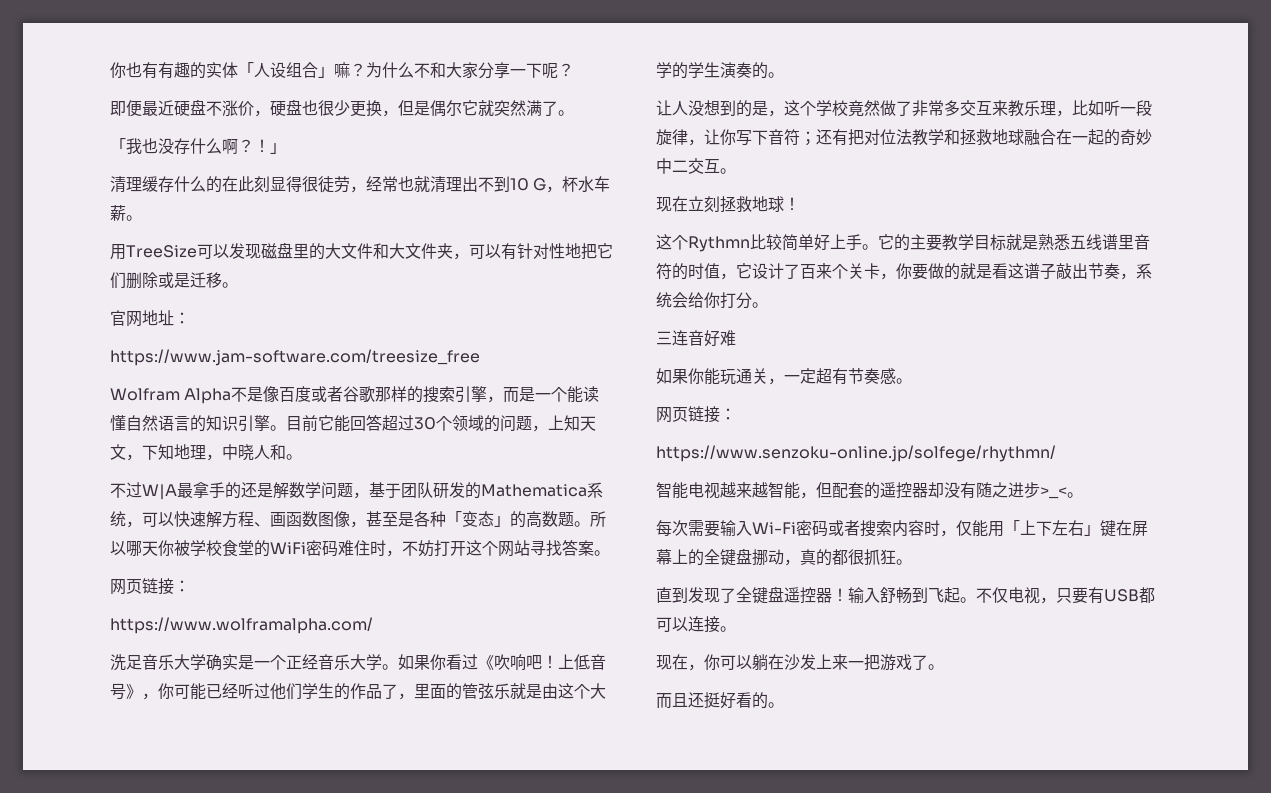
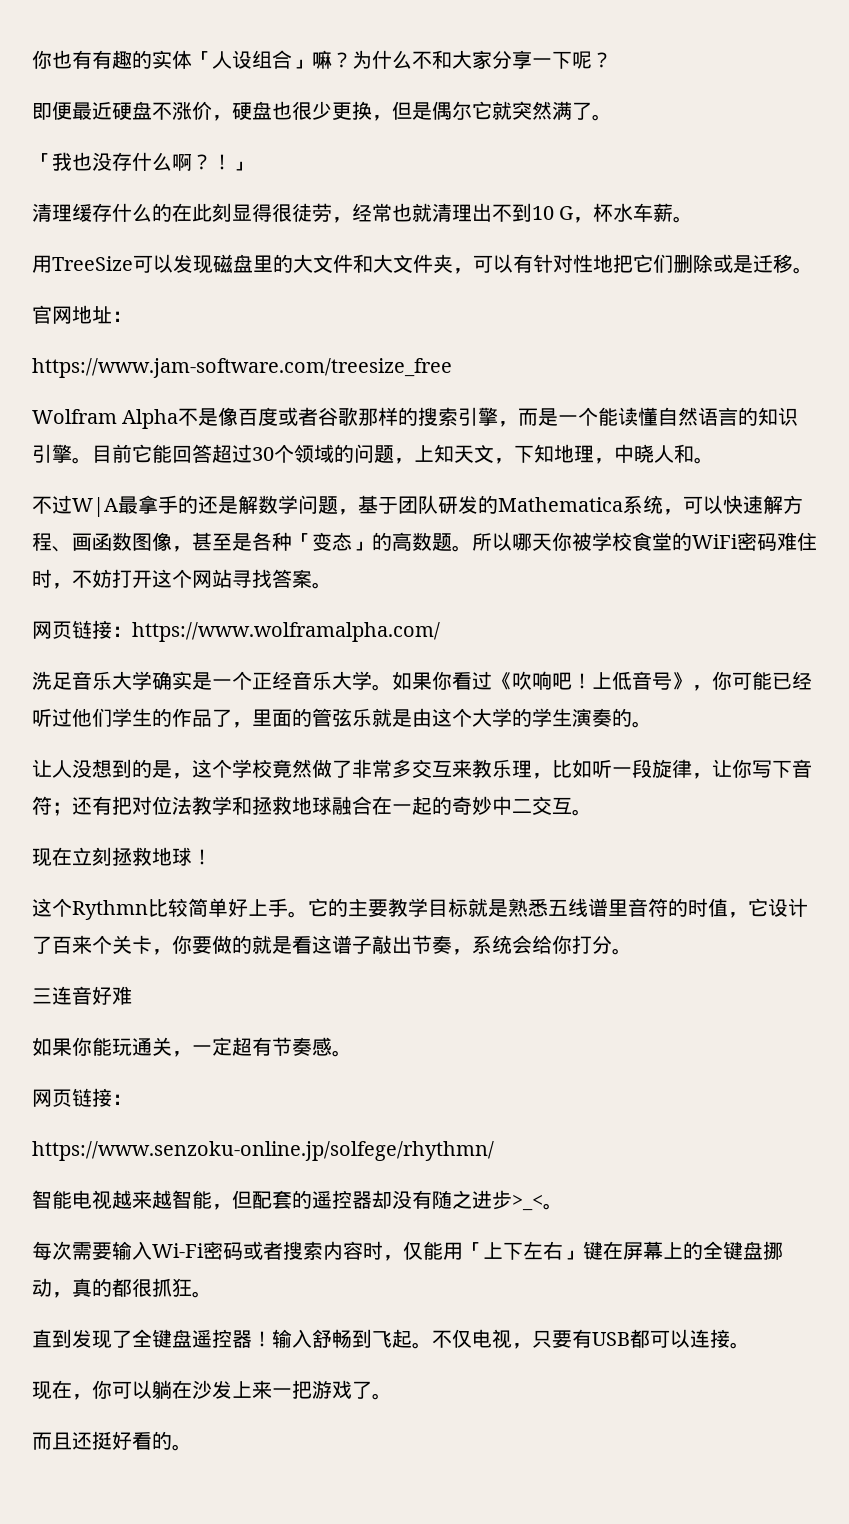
  所以哪天你被学校食堂的WiFi密码难住时，不妨打开这个网站寻找答案。
- 网页链接：
- https://www.wolframalpha.com/
+ 网页链接：https://www.wolframalpha.com/

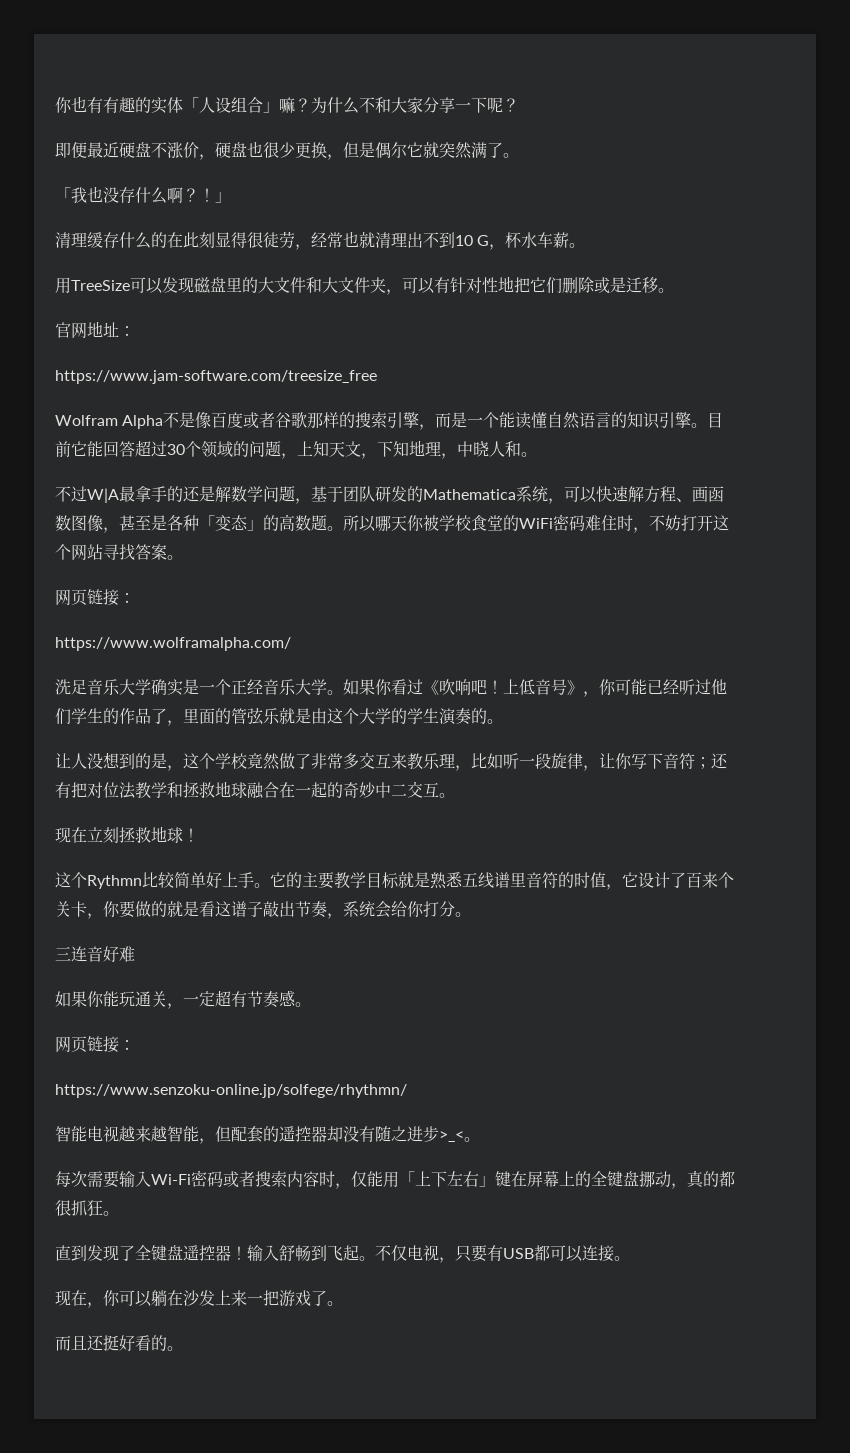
  所以哪天你被学校食堂的WiFi密码难住时，不妨打开这个网站寻找答案。
- 网页链接：https://www.wolframalpha.com/
+ 网页链接：
+ https://www.wolframalpha.com/

